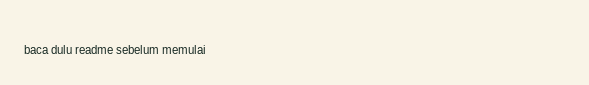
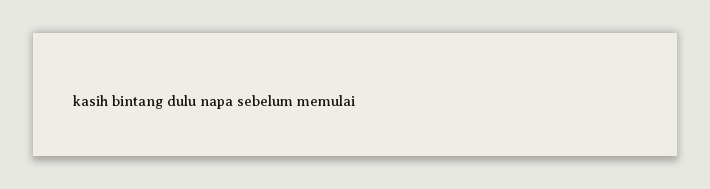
- baca dulu readme sebelum memulai
+ kasih bintang dulu napa sebelum memulai

